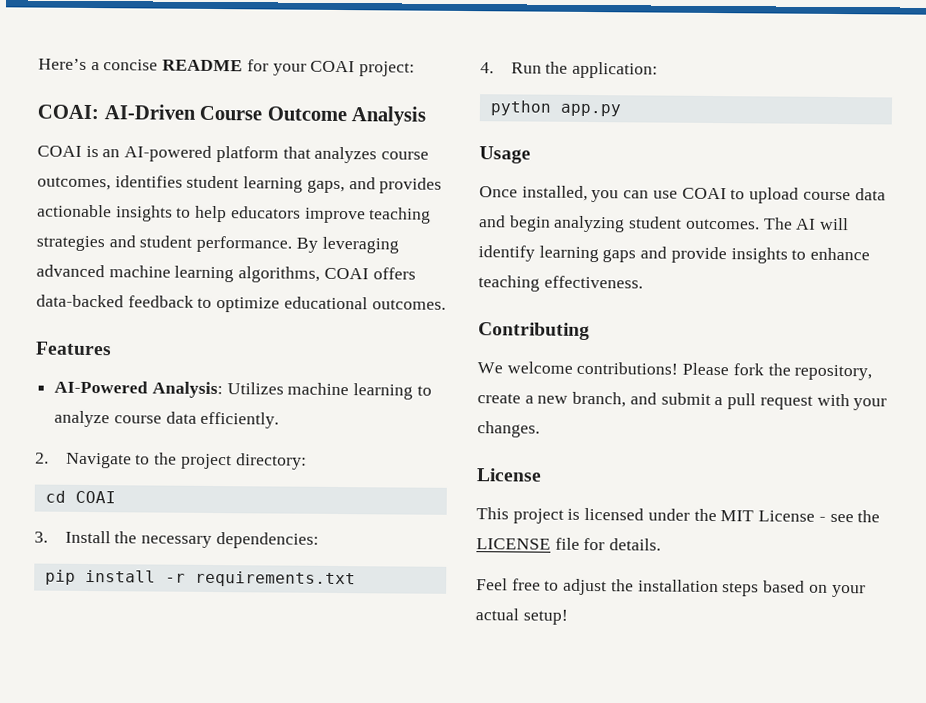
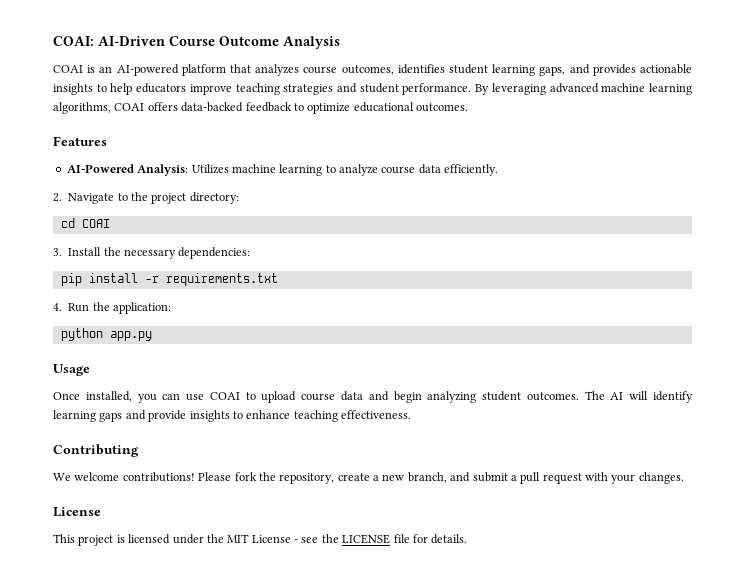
- Here’s a concise README for your COAI project:
- Feel free to adjust the installation steps based on your actual setup!

